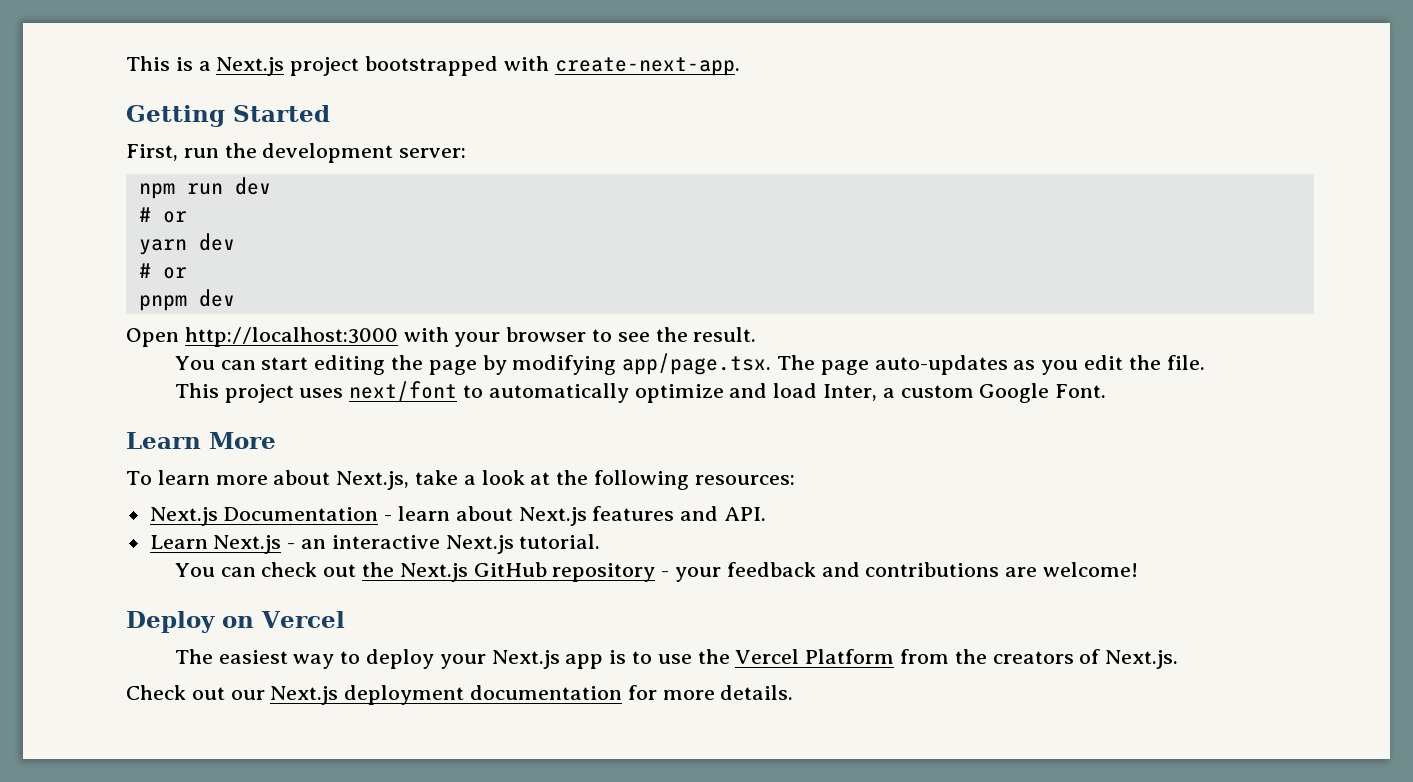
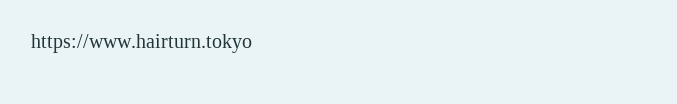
- This is a Next.js project bootstrapped with create-next-app.
- Getting Started
- First, run the development server:
- npm run dev
- # or
- yarn dev
- # or
- pnpm dev
- Open http://localhost:3000 with your browser to see the result.
- You can start editing the page by modifying app/page.tsx. The page auto-updates as you edit the file.
- This project uses next/font to automatically optimize and load Inter, a custom Google Font.
- Learn More
- To learn more about Next.js, take a look at the following resources:
- Next.js Documentation - learn about Next.js features and API.
- Learn Next.js - an interactive Next.js tutorial.
- You can check out the Next.js GitHub repository - your feedback and contributions are welcome!
- Deploy on Vercel
- The easiest way to deploy your Next.js app is to use the Vercel Platform from the creators of Next.js.
- Check out our Next.js deployment documentation for more details.
+ https://www.hairturn.tokyo

